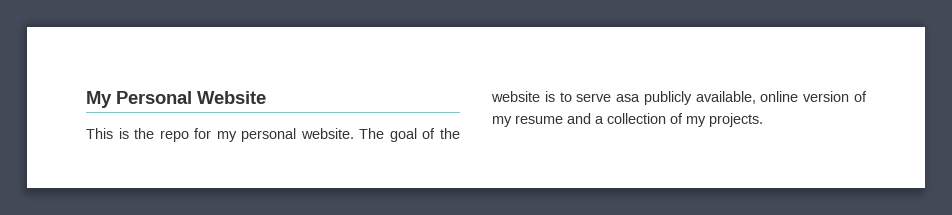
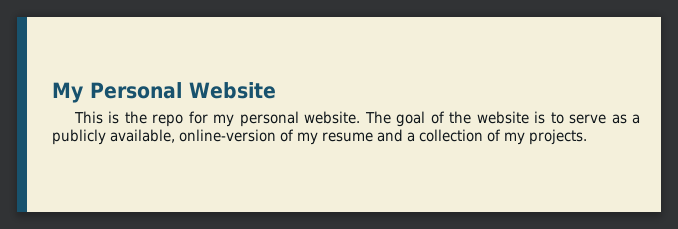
- The goal of the website is to serve asa publicly available, online version of my resume and a collection of my projects.
+ The goal of the website is to serve as a publicly available, online-version of my resume and a collection of my projects.

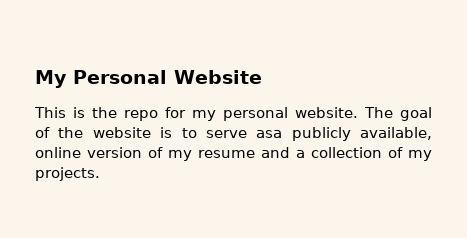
- The goal of the website is to serve as a publicly available, online-version of my resume and a collection of my projects.
+ The goal of the website is to serve asa publicly available, online version of my resume and a collection of my projects.

